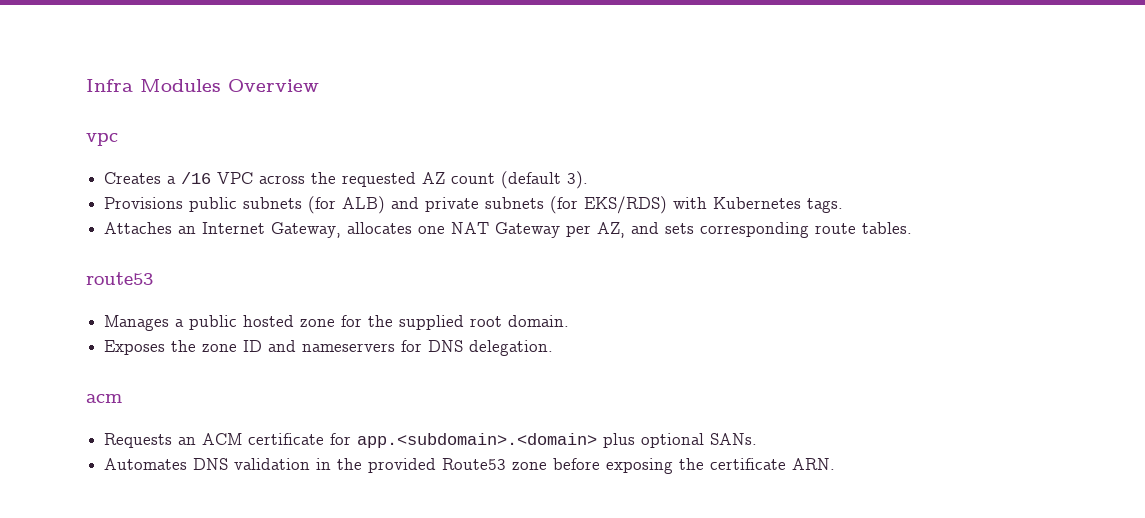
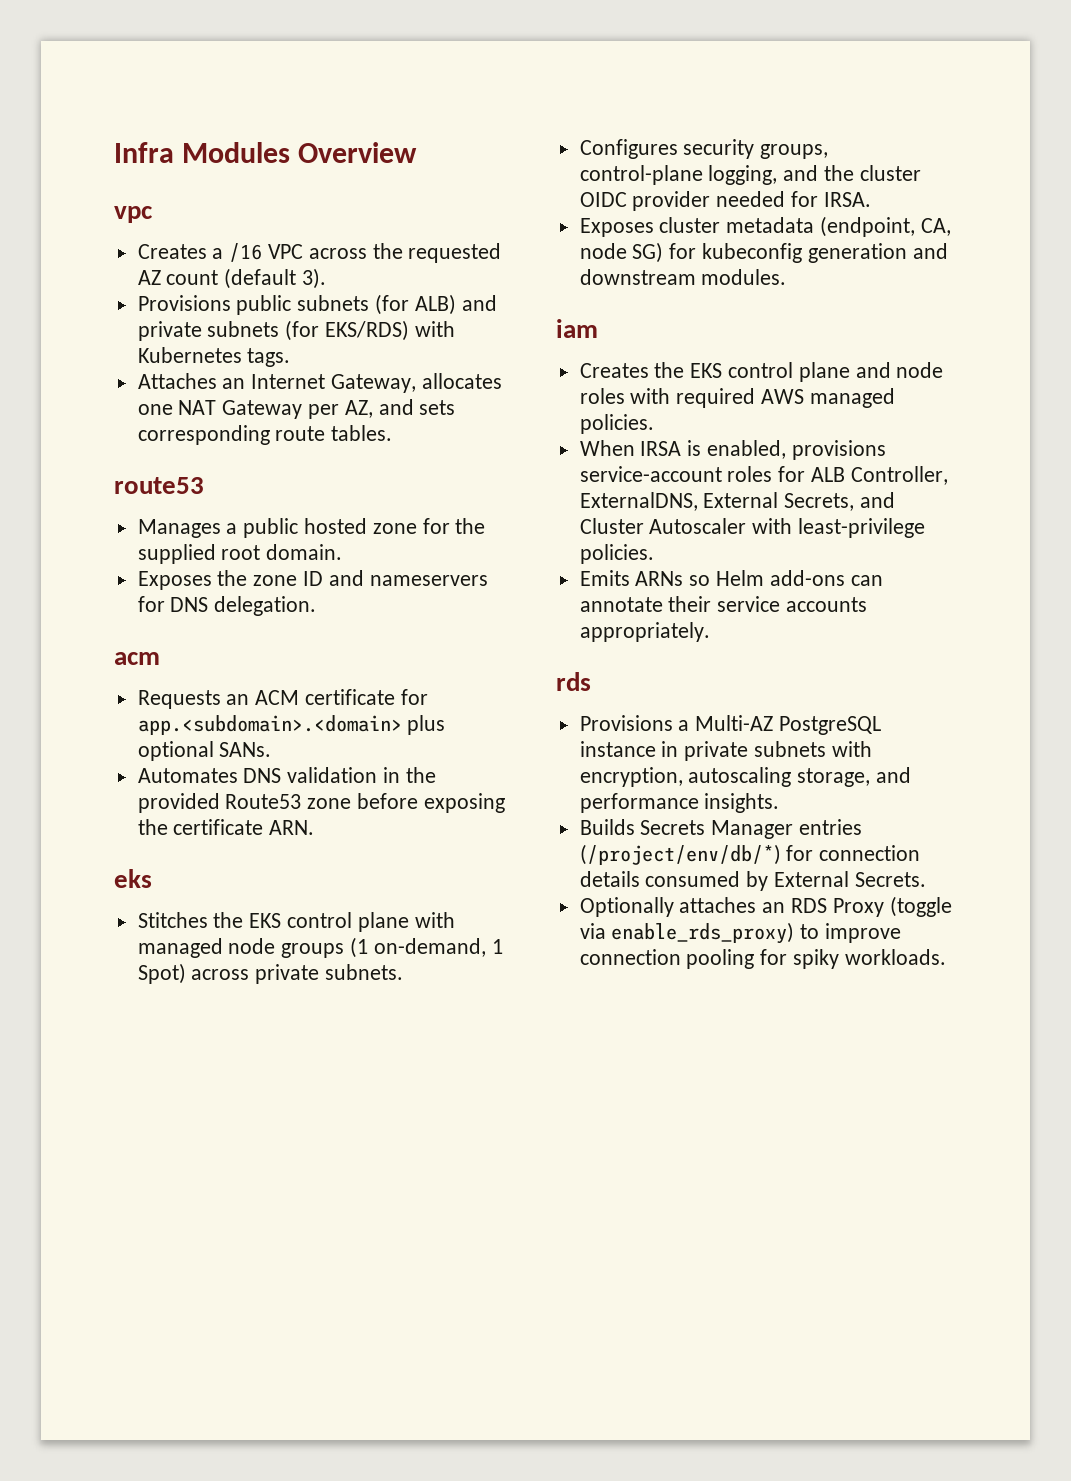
+ eks
+ Stitches the EKS control plane with managed node groups (1 on-demand, 1 Spot) across private subnets.
+ Configures security groups, control-plane logging, and the cluster OIDC provider needed for IRSA.
+ Exposes cluster metadata (endpoint, CA, node SG) for kubeconfig generation and downstream modules.
+ iam
+ Creates the EKS control plane and node roles with required AWS managed policies.
+ When IRSA is enabled, provisions service-account roles for ALB Controller, ExternalDNS, External Secrets, and Cluster Autoscaler with least-privilege policies.
+ Emits ARNs so Helm add-ons can annotate their service accounts appropriately.
+ rds
+ Provisions a Multi-AZ PostgreSQL instance in private subnets with encryption, autoscaling storage, and performance insights.
+ Builds Secrets Manager entries (/project/env/db/*) for connection details consumed by External Secrets.
+ Optionally attaches an RDS Proxy (toggle via enable_rds_proxy) to improve connection pooling for spiky workloads.

